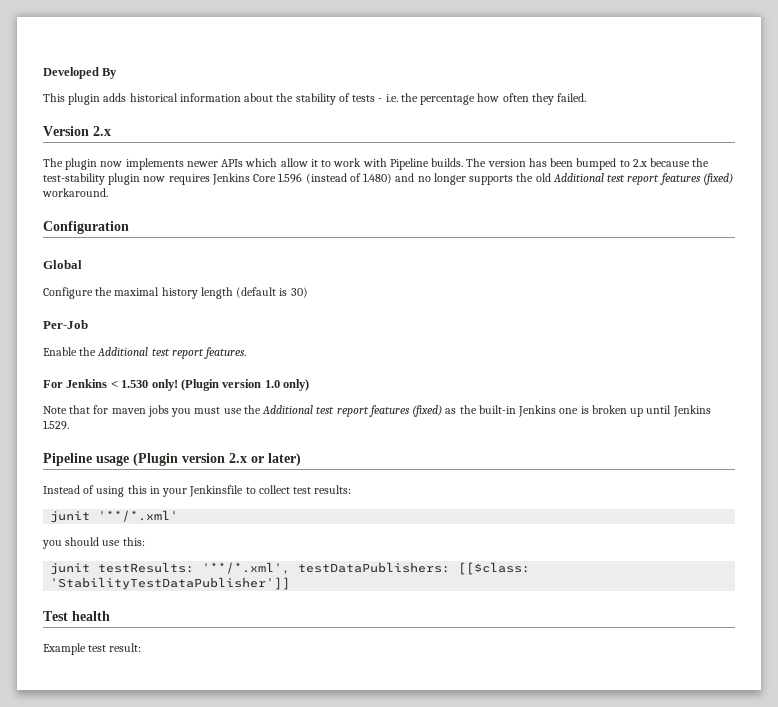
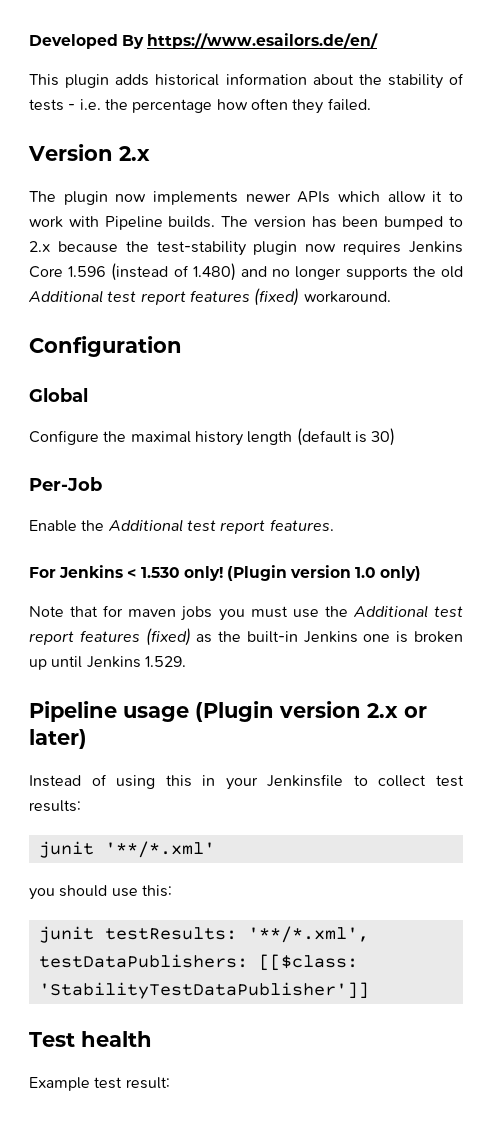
- Developed By
+ Developed By https://www.esailors.de/en/

